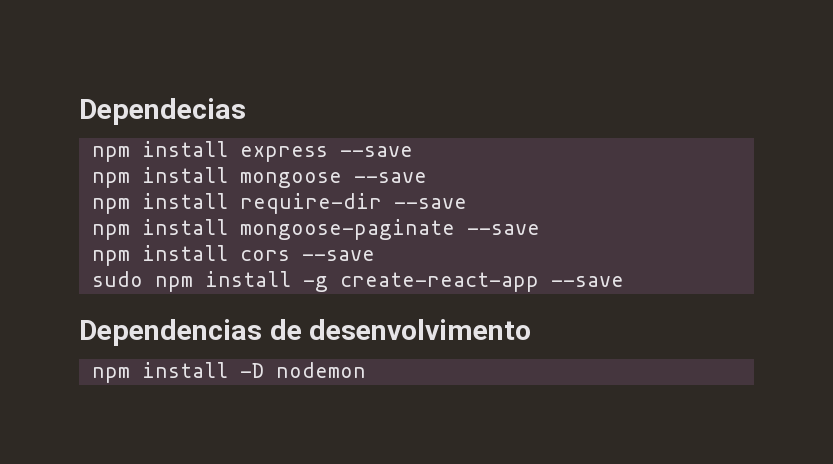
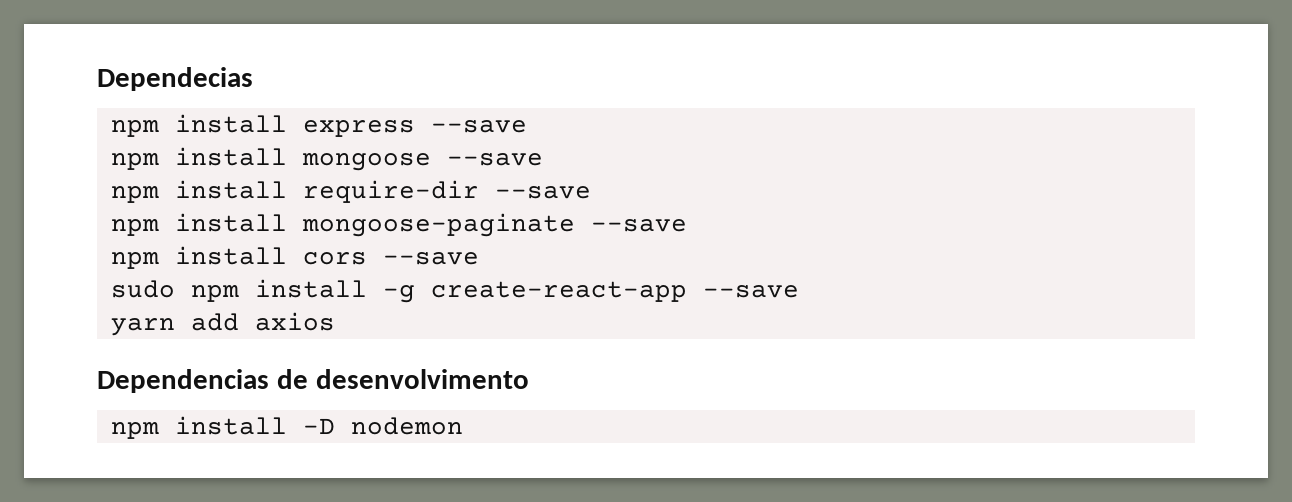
+ yarn add axios

